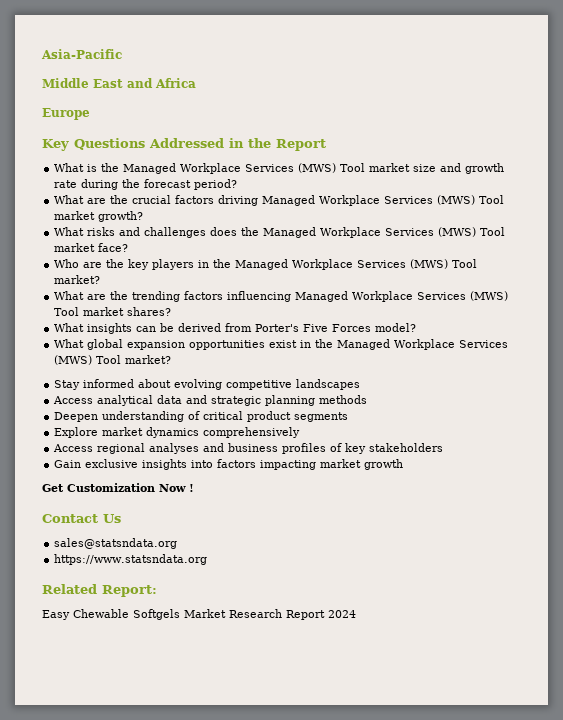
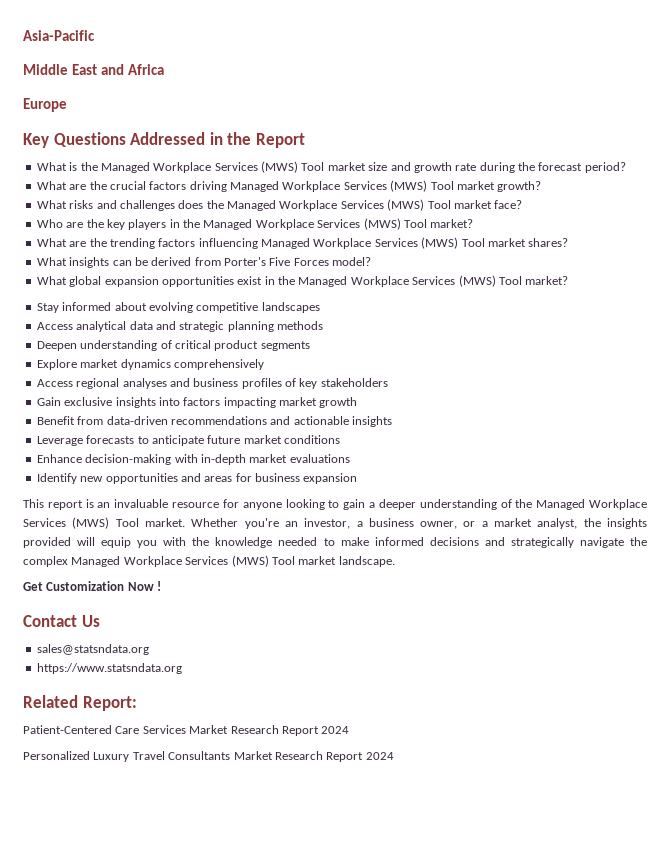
+ Benefit from data-driven recommendations and actionable insights
+ Leverage forecasts to anticipate future market conditions
+ Enhance decision-making with in-depth market evaluations
+ Identify new opportunities and areas for business expansion
+ This report is an invaluable resource for anyone looking to gain a deeper understanding of the Managed Workplace Services (MWS) Tool market. Whether you're an investor, a business owner, or a market analyst, the insights provided will equip you with the knowledge needed to make informed decisions and strategically navigate the complex Managed Workplace Services (MWS) Tool market landscape.
- Easy Chewable Softgels Market Research Report 2024
+ Patient-Centered Care Services Market Research Report 2024
+ Personalized Luxury Travel Consultants Market Research Report 2024

